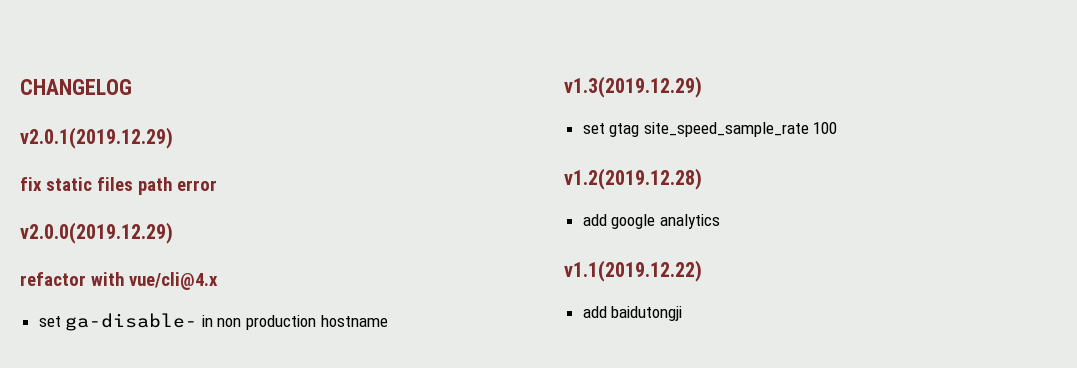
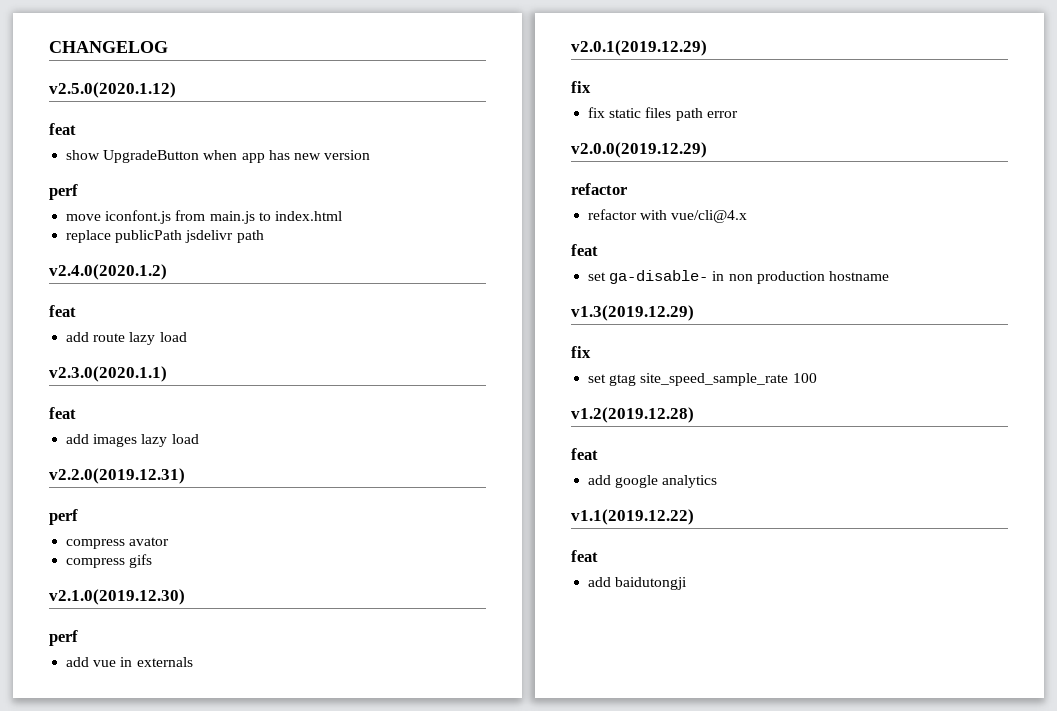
+ v2.5.0(2020.1.12)
+ feat
+ show UpgradeButton when app has new version
+ perf
+ move iconfont.js from main.js to index.html
+ replace publicPath jsdelivr path
+ v2.4.0(2020.1.2)
+ feat
+ add route lazy load
+ v2.3.0(2020.1.1)
+ feat
+ add images lazy load
+ v2.2.0(2019.12.31)
+ perf
+ compress avator
+ compress gifs
+ v2.1.0(2019.12.30)
+ perf
+ add vue in externals
  v2.0.1(2019.12.29)
+ fix
  v2.0.0(2019.12.29)
+ refactor
  refactor with vue/cli@4.x
+ feat
  v1.3(2019.12.29)
+ fix
  v1.2(2019.12.28)
+ feat
  v1.1(2019.12.22)
+ feat

